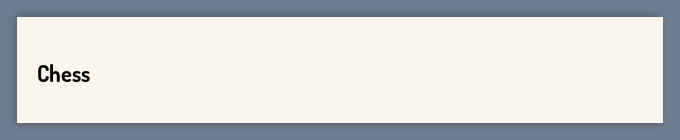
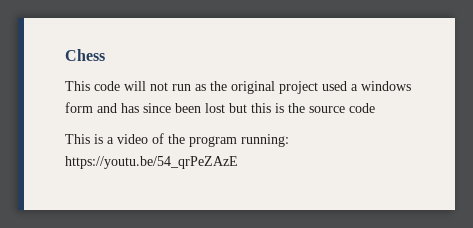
+ This code will not run as the original project used a windows form and has since been lost but this is the source code
+ This is a video of the program running: https://youtu.be/54_qrPeZAzE

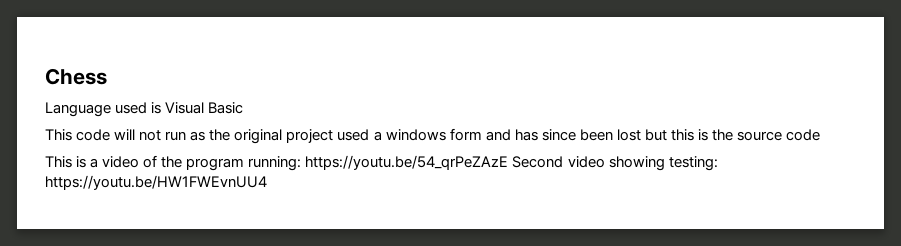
+ Language used is Visual Basic
- This is a video of the program running: https://youtu.be/54_qrPeZAzE
+ This is a video of the program running: https://youtu.be/54_qrPeZAzE Second video showing testing: https://youtu.be/HW1FWEvnUU4

